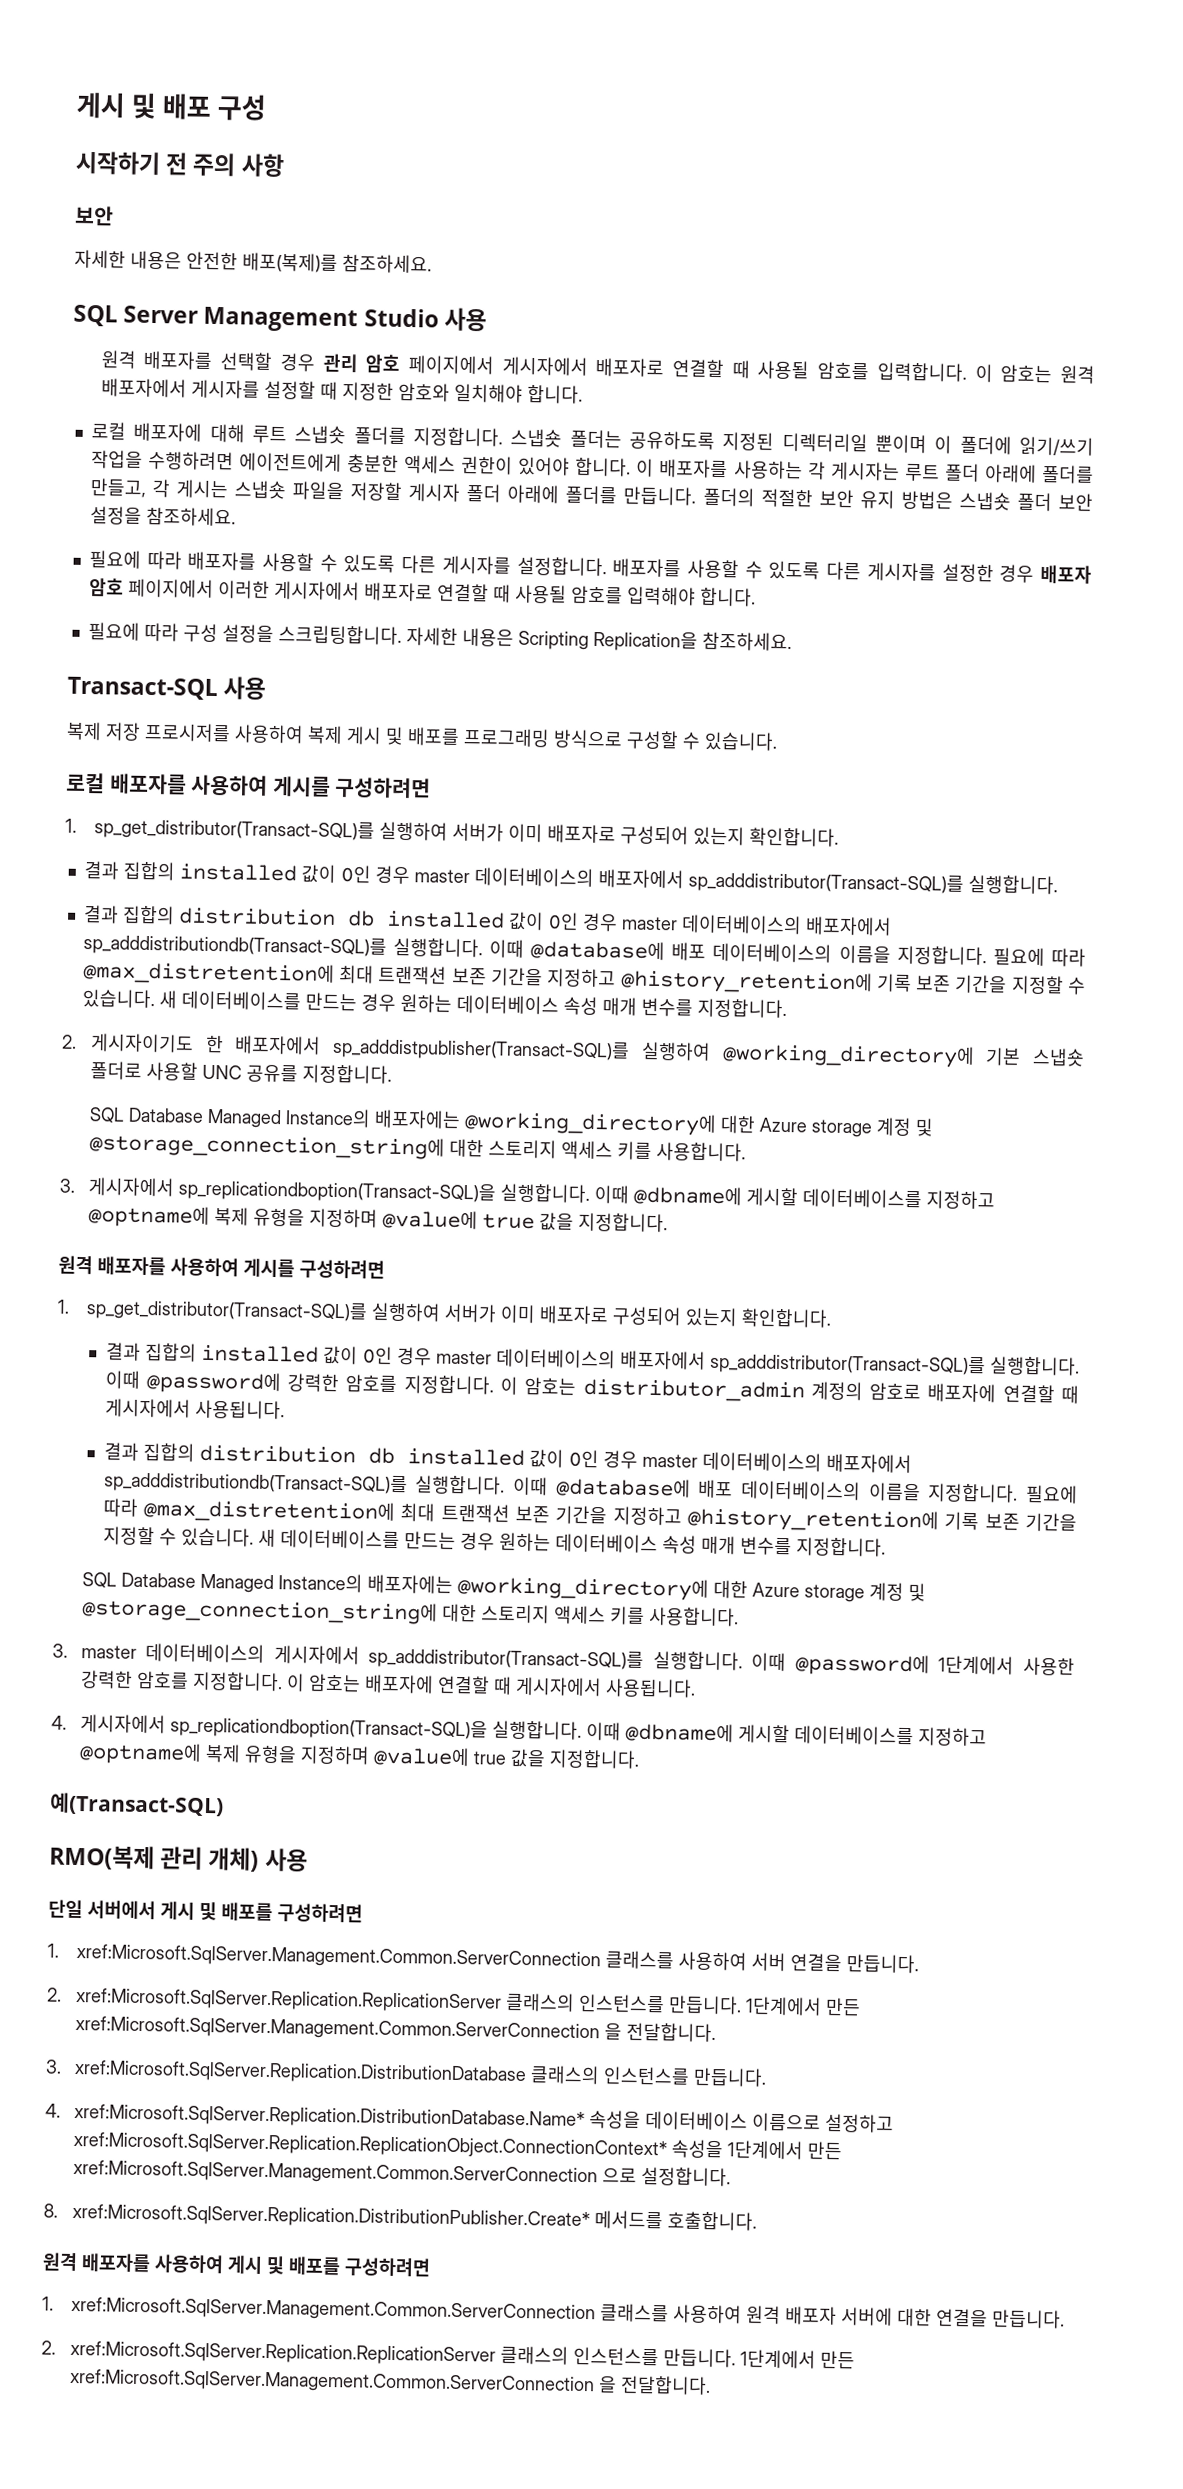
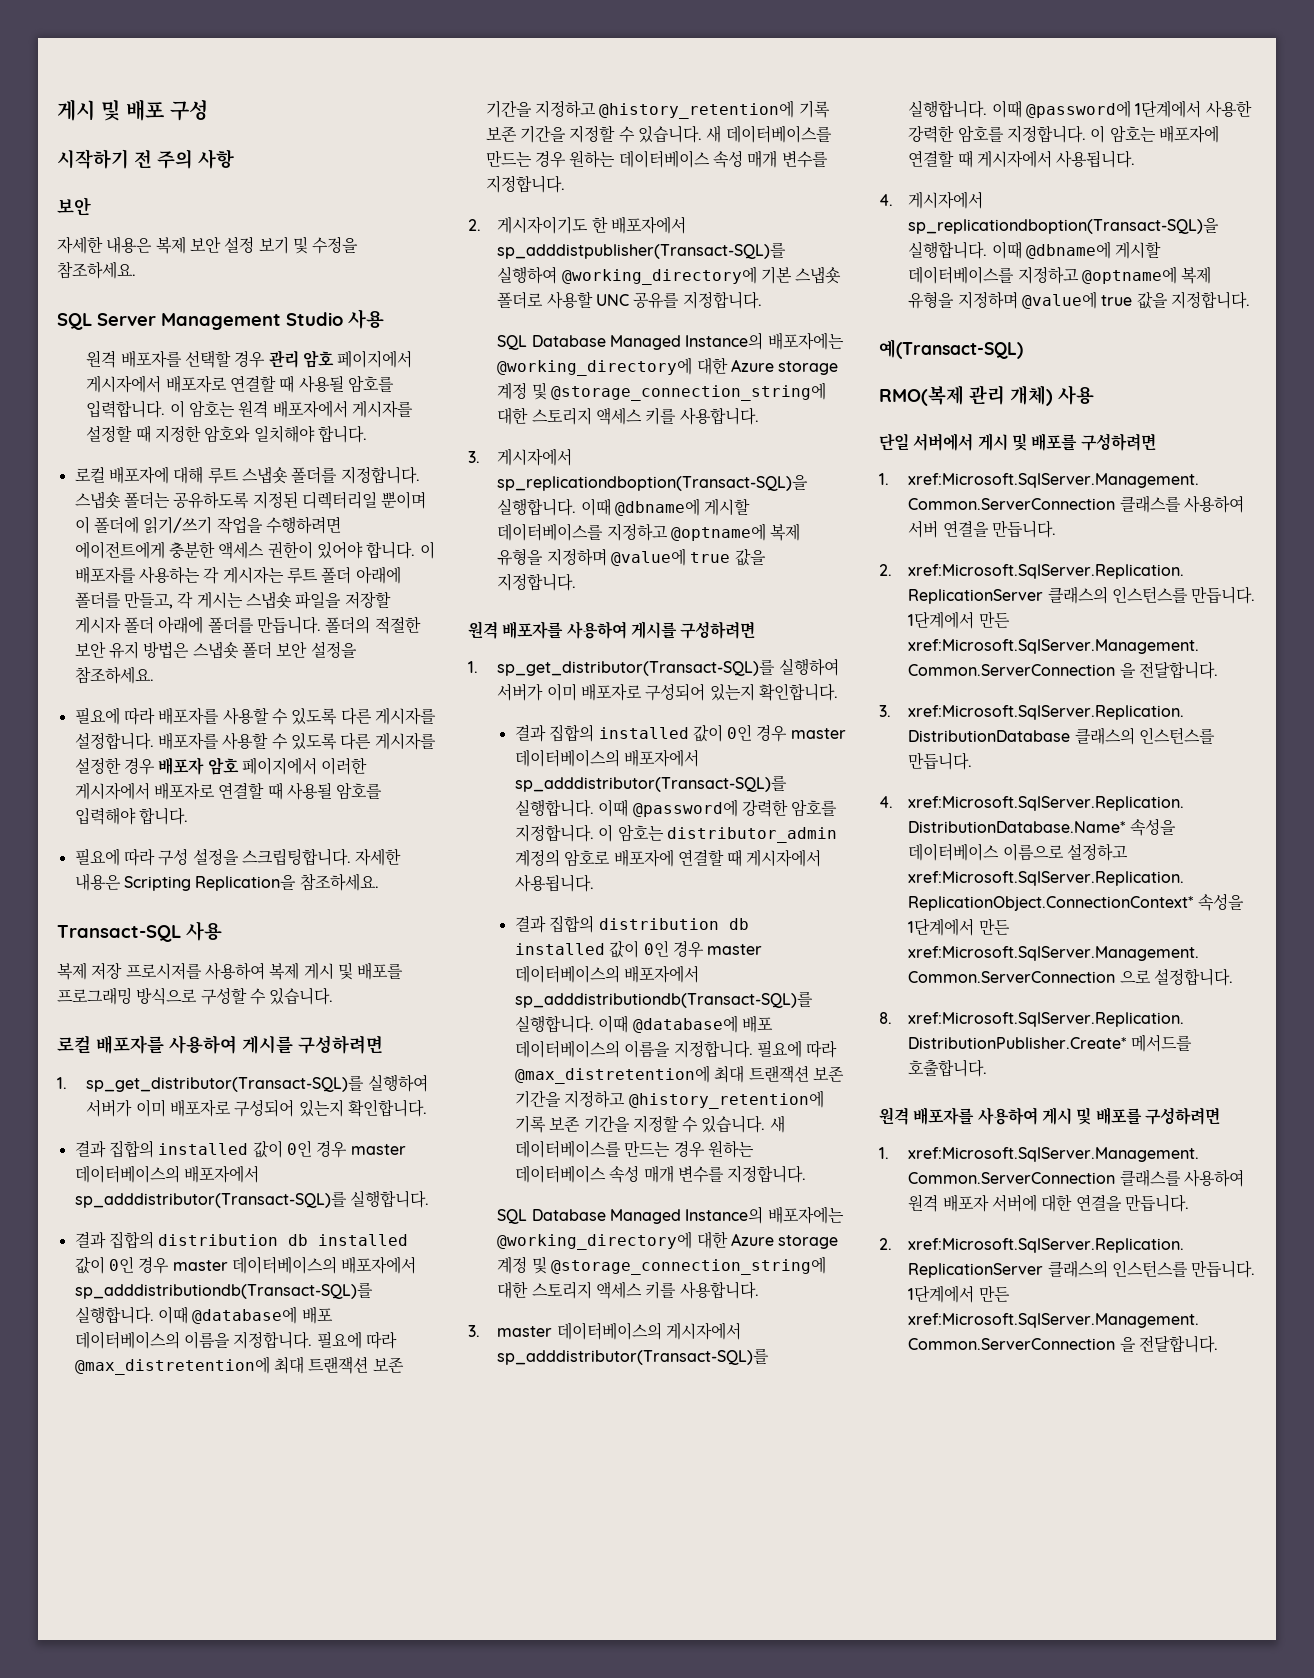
- 자세한 내용은 안전한 배포(복제)를 참조하세요.
+ 자세한 내용은 복제 보안 설정 보기 및 수정을 참조하세요.

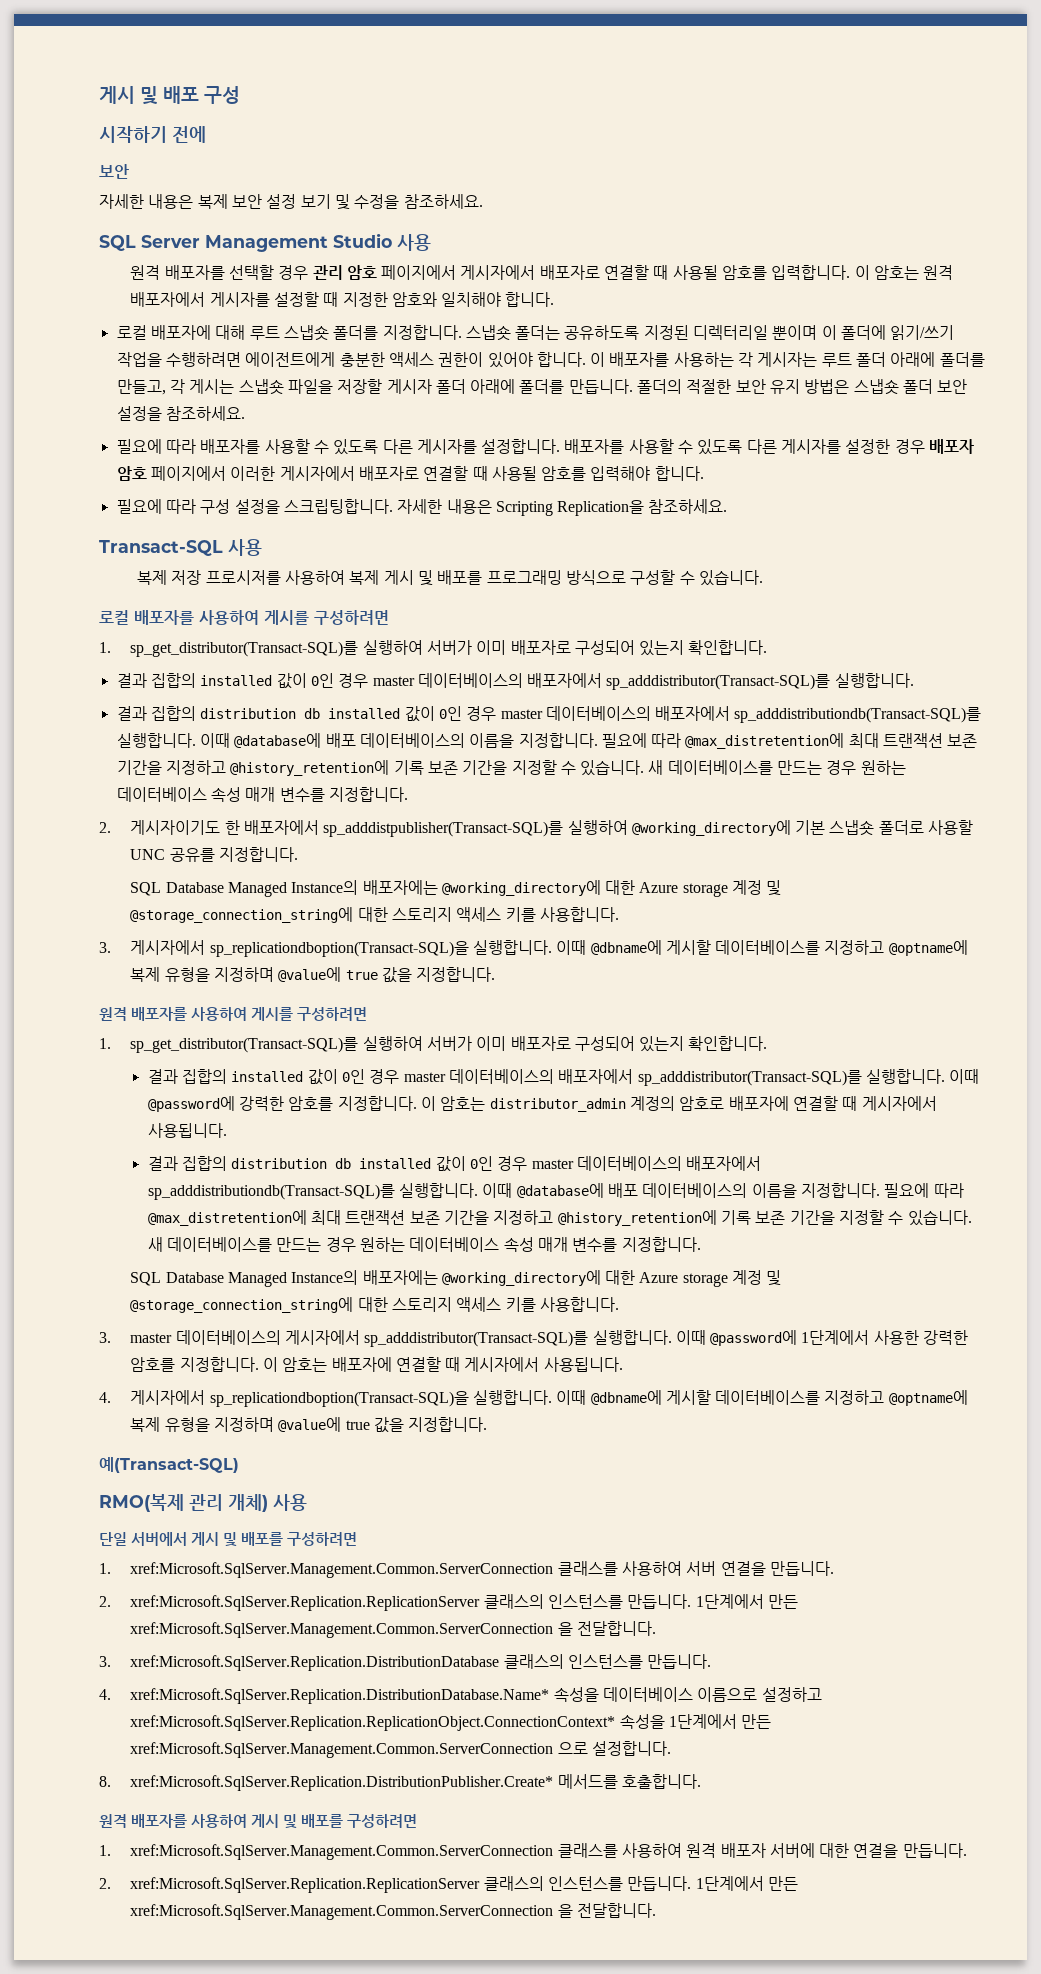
- 시작하기 전 주의 사항
+ 시작하기 전에

